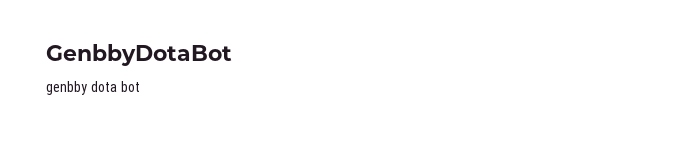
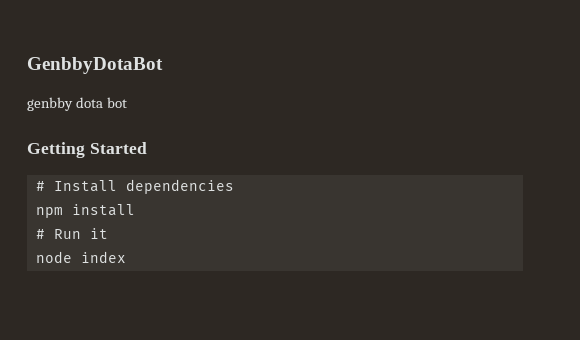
+ Getting Started
+ # Install dependencies
+ npm install
+ # Run it
+ node index

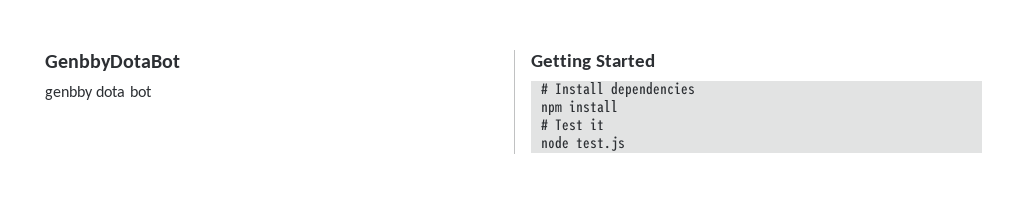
- # Run it
+ # Test it
- node index
+ node test.js

